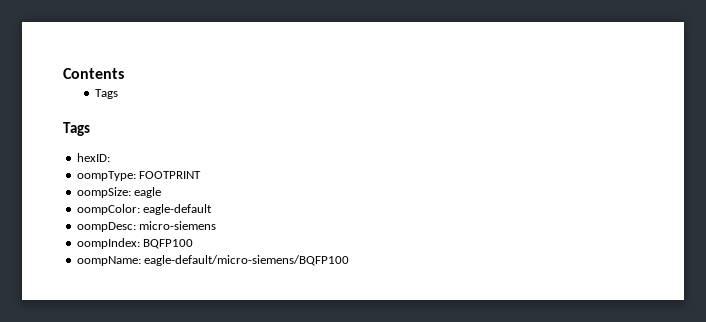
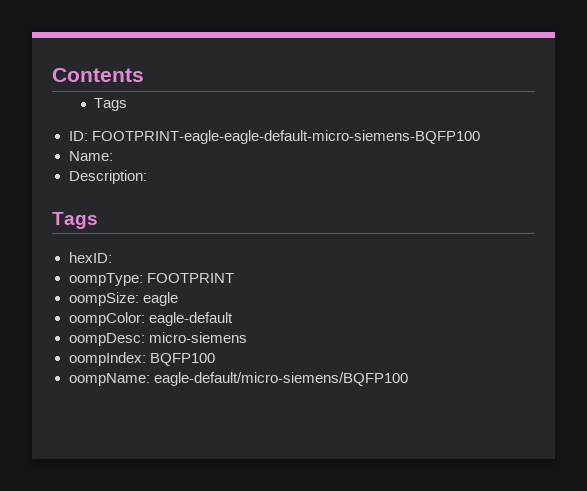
+ ID: FOOTPRINT-eagle-eagle-default-micro-siemens-BQFP100
+ Name:
+ Description:

